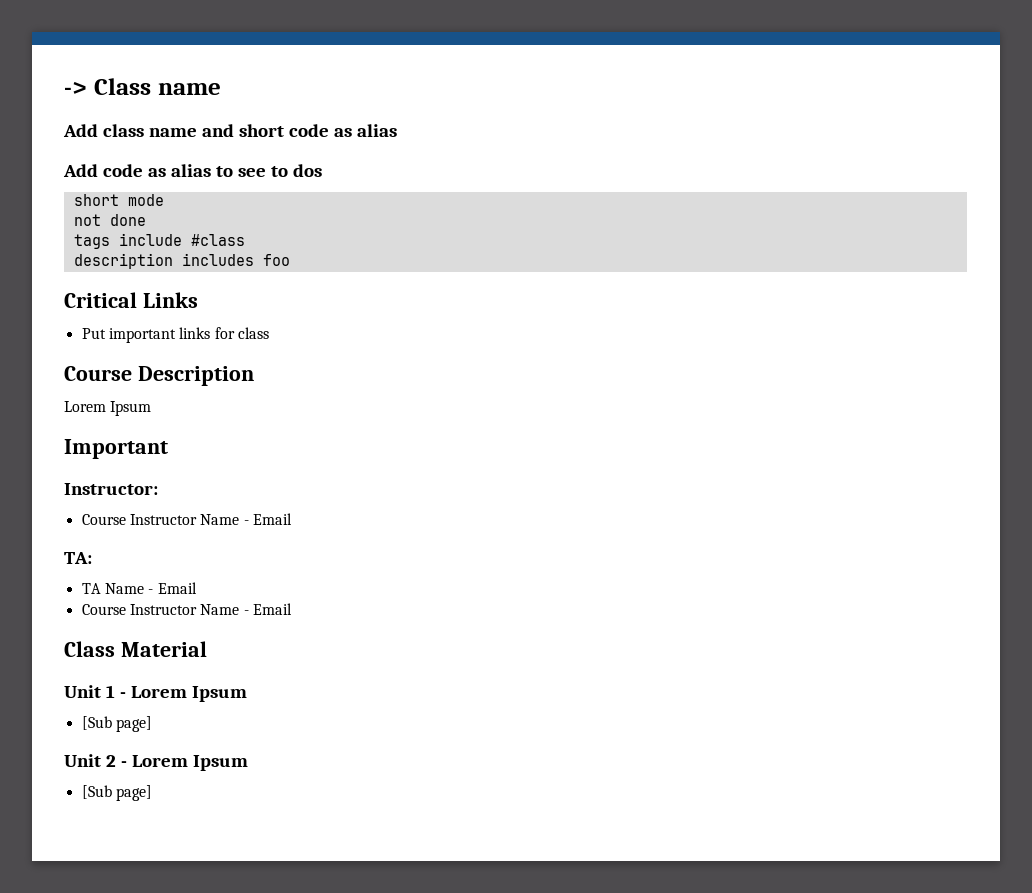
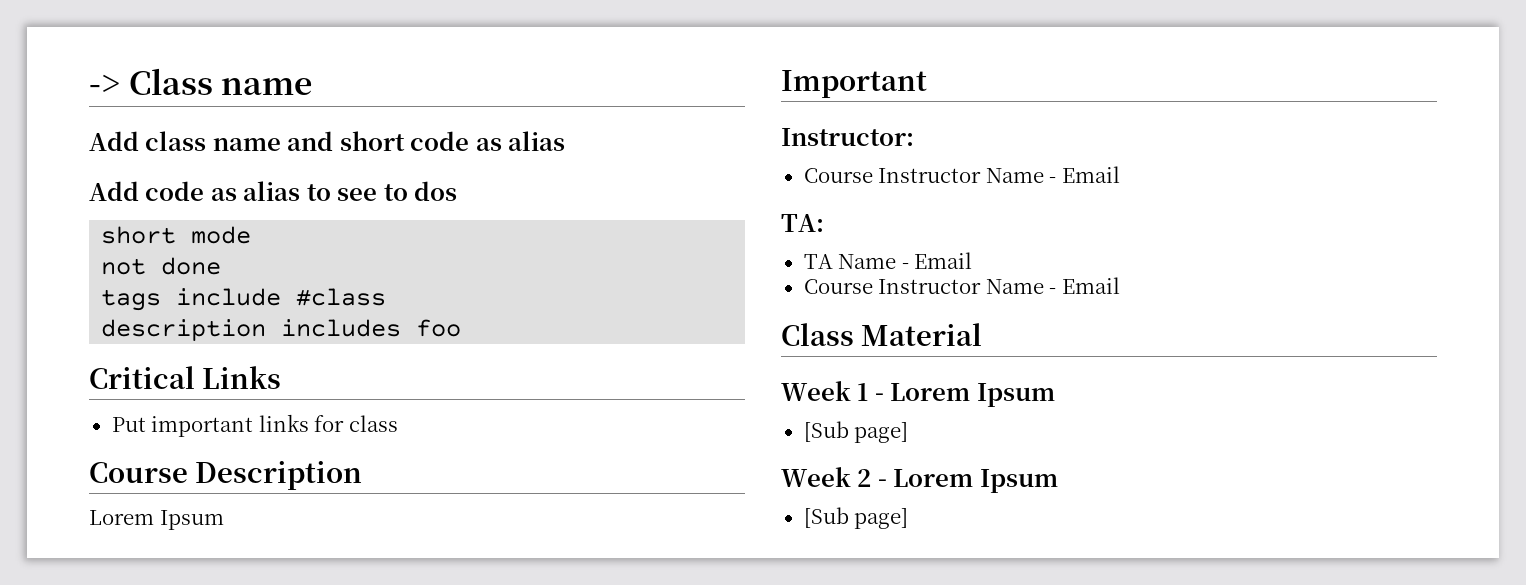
- Unit 1 - Lorem Ipsum
+ Week 1 - Lorem Ipsum
- Unit 2 - Lorem Ipsum
+ Week 2 - Lorem Ipsum

